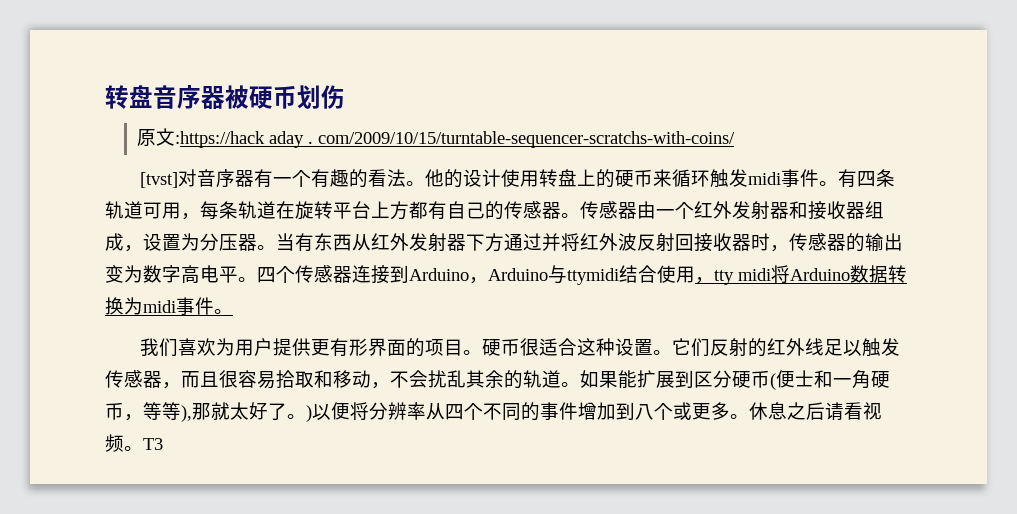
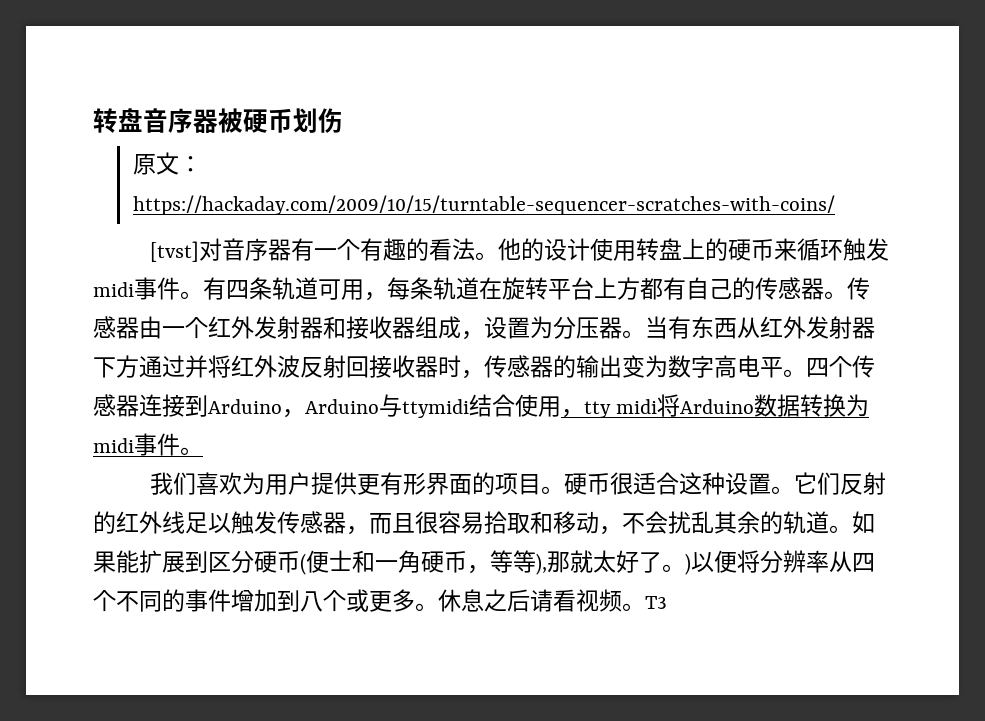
- 原文:https://hack aday . com/2009/10/15/turntable-sequencer-scratchs-with-coins/
+ 原文：https://hackaday.com/2009/10/15/turntable-sequencer-scratches-with-coins/

